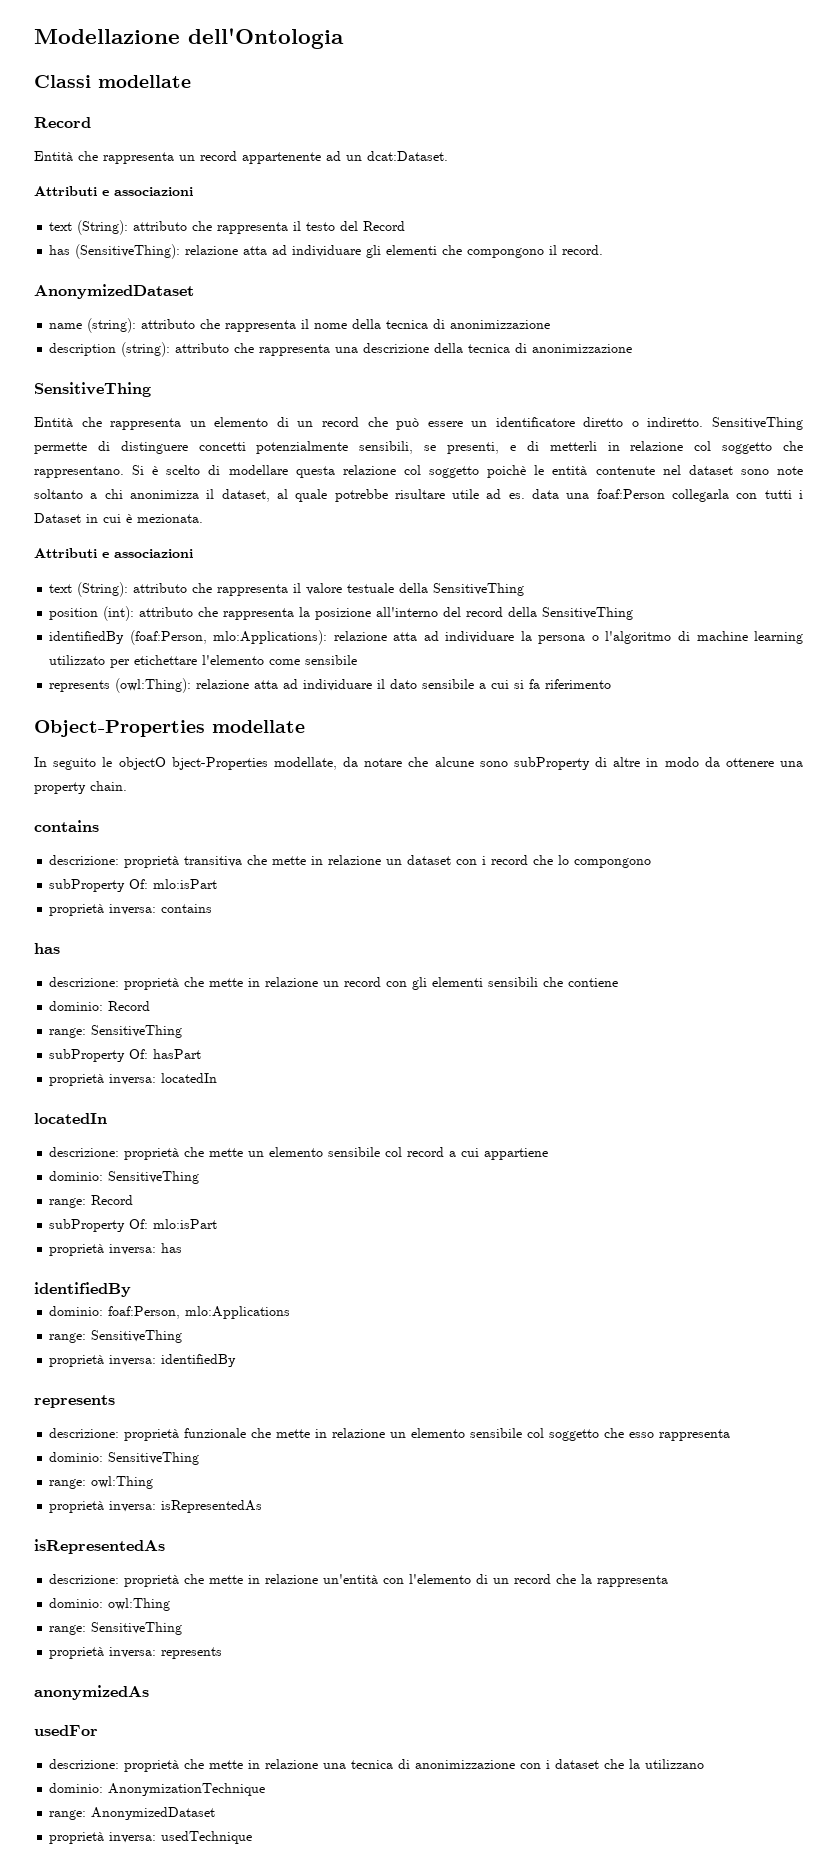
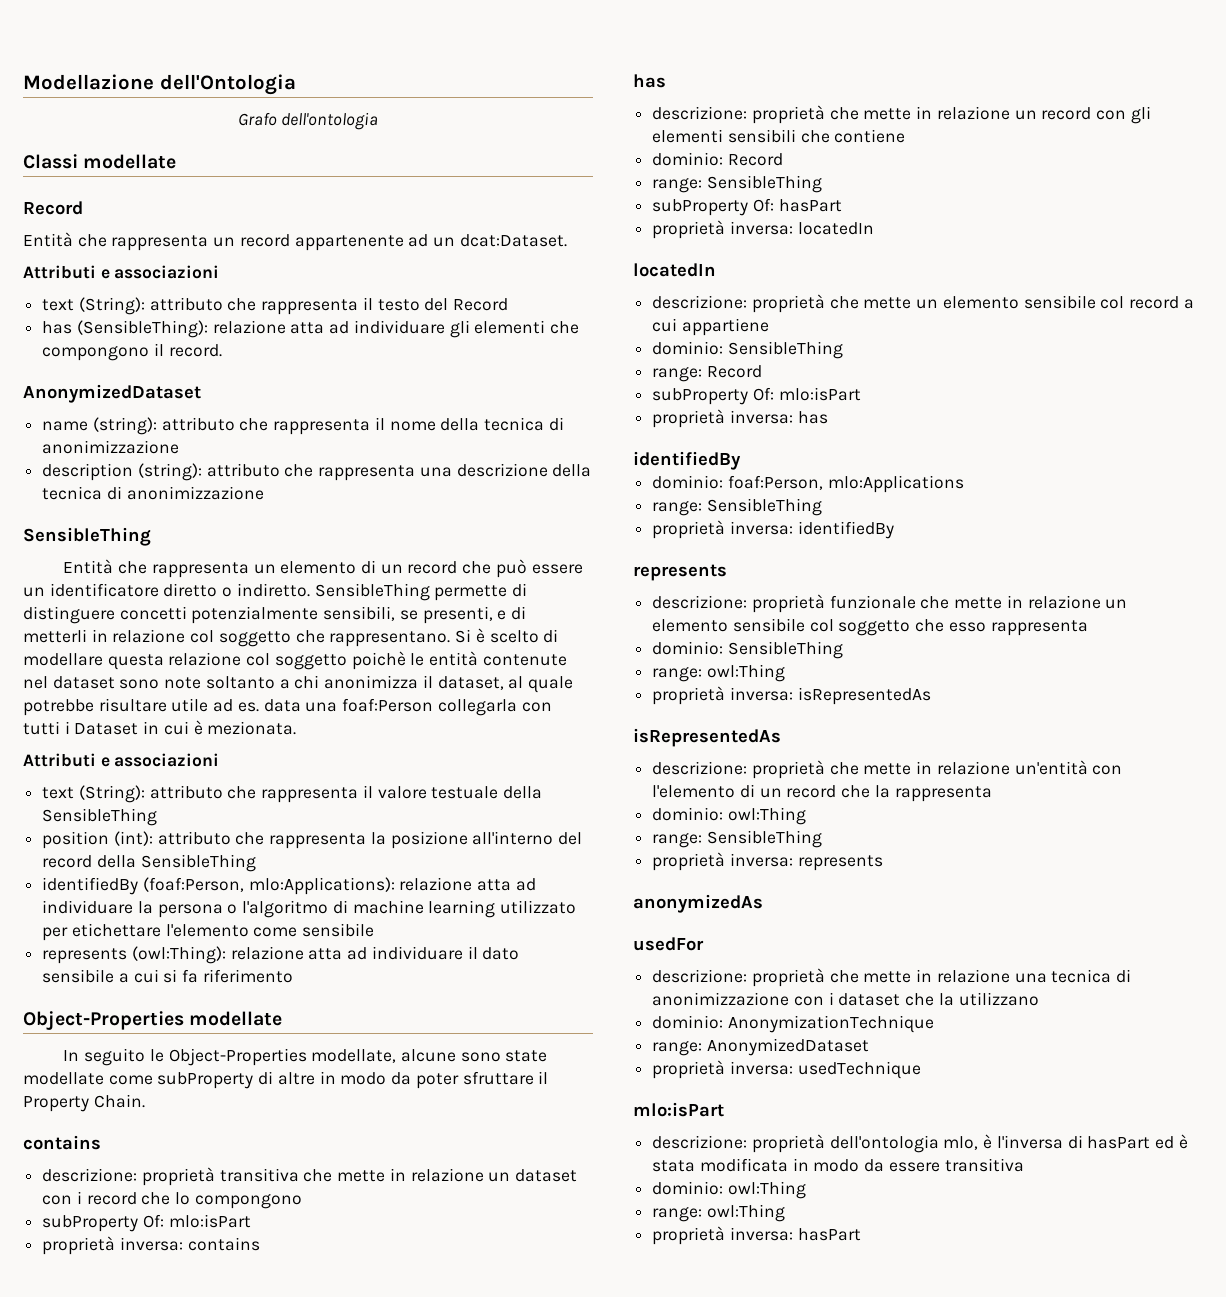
+ Grafo dell'ontologia
- has (SensitiveThing): relazione atta ad individuare gli elementi che compongono il record.
+ has (SensibleThing): relazione atta ad individuare gli elementi che compongono il record.
  description (string): attributo che rappresenta una descrizione della tecnica di anonimizzazione
- SensitiveThing
+ SensibleThing
- SensitiveThing permette di distinguere concetti potenzialmente sensibili, se presenti, e di metterli in relazione col soggetto che rappresentano.
+ SensibleThing permette di distinguere concetti potenzialmente sensibili, se presenti, e di metterli in relazione col soggetto che rappresentano.
- text (String): attributo che rappresenta il valore testuale della SensitiveThing
+ text (String): attributo che rappresenta il valore testuale della SensibleThing
- position (int): attributo che rappresenta la posizione all'interno del record della SensitiveThing
+ position (int): attributo che rappresenta la posizione all'interno del record della SensibleThing
- In seguito le objectO bject-Properties modellate, da notare che alcune sono subProperty di altre in modo da ottenere una property chain.
+ In seguito le Object-Properties modellate, alcune sono state modellate come subProperty di altre in modo da poter sfruttare il Property Chain.
  dominio: Record
- range: SensitiveThing
+ range: SensibleThing
  descrizione: proprietà che mette un elemento sensibile col record a cui appartiene
- dominio: SensitiveThing
+ dominio: SensibleThing
  dominio: foaf:Person, mlo:Applications
- range: SensitiveThing
+ range: SensibleThing
  descrizione: proprietà funzionale che mette in relazione un elemento sensibile col soggetto che esso rappresenta
- dominio: SensitiveThing
+ dominio: SensibleThing
  descrizione: proprietà che mette in relazione un'entità con l'elemento di un record che la rappresenta
  dominio: owl:Thing
- range: SensitiveThing
+ range: SensibleThing
  proprietà inversa: usedTechnique
+ mlo:isPart
+ descrizione: proprietà dell'ontologia mlo, è l'inversa di hasPart ed è stata modificata in modo da essere transitiva
+ dominio: owl:Thing
+ range: owl:Thing
+ proprietà inversa: hasPart

